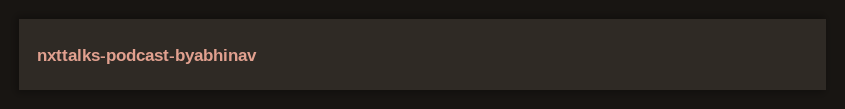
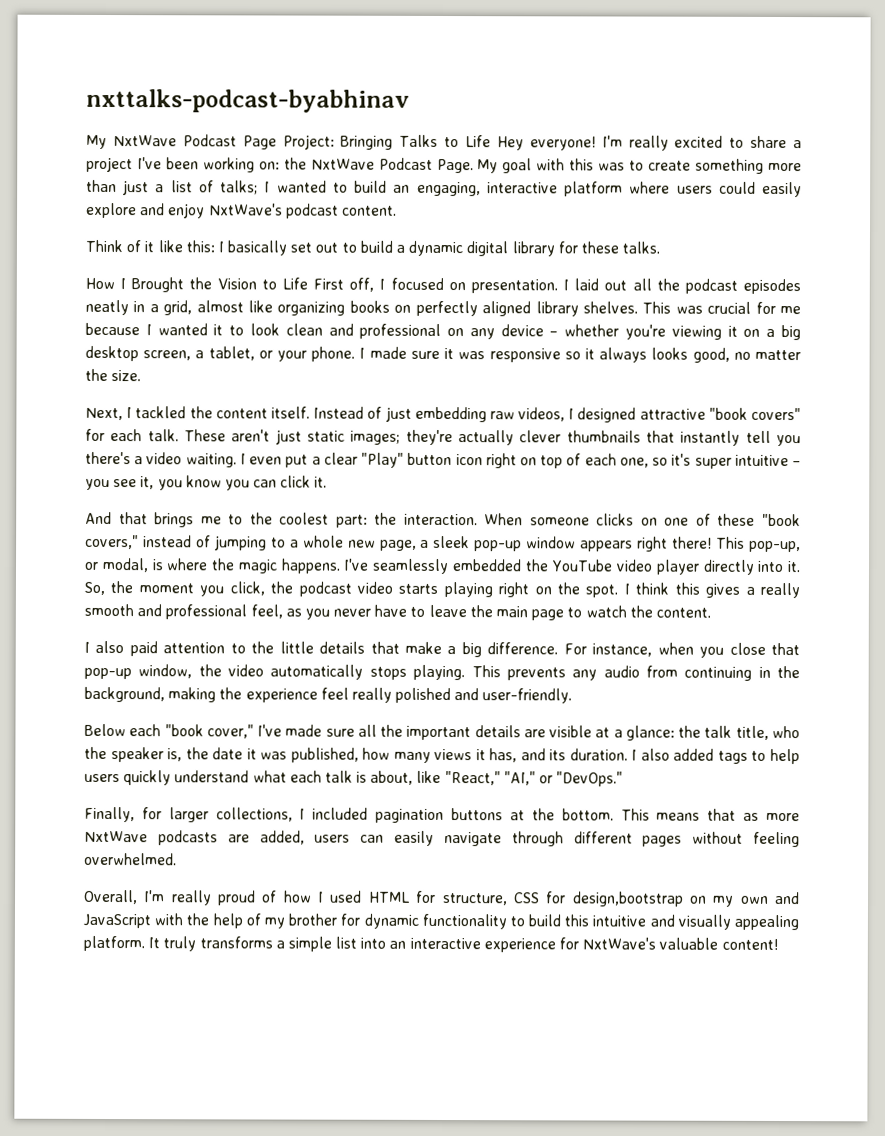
+ My NxtWave Podcast Page Project: Bringing Talks to Life Hey everyone! I'm really excited to share a project I've been working on: the NxtWave Podcast Page. My goal with this was to create something more than just a list of talks; I wanted to build an engaging, interactive platform where users could easily explore and enjoy NxtWave's podcast content.
+ Think of it like this: I basically set out to build a dynamic digital library for these talks.
+ How I Brought the Vision to Life First off, I focused on presentation. I laid out all the podcast episodes neatly in a grid, almost like organizing books on perfectly aligned library shelves. This was crucial for me because I wanted it to look clean and professional on any device – whether you're viewing it on a big desktop screen, a tablet, or your phone. I made sure it was responsive so it always looks good, no matter the size.
+ Next, I tackled the content itself. Instead of just embedding raw videos, I designed attractive "book covers" for each talk. These aren't just static images; they're actually clever thumbnails that instantly tell you there's a video waiting. I even put a clear "Play" button icon right on top of each one, so it's super intuitive – you see it, you know you can click it.
+ And that brings me to the coolest part: the interaction. When someone clicks on one of these "book covers," instead of jumping to a whole new page, a sleek pop-up window appears right there! This pop-up, or modal, is where the magic happens. I've seamlessly embedded the YouTube video player directly into it. So, the moment you click, the podcast video starts playing right on the spot. I think this gives a really smooth and professional feel, as you never have to leave the main page to watch the content.
+ I also paid attention to the little details that make a big difference. For instance, when you close that pop-up window, the video automatically stops playing. This prevents any audio from continuing in the background, making the experience feel really polished and user-friendly.
+ Below each "book cover," I've made sure all the important details are visible at a glance: the talk title, who the speaker is, the date it was published, how many views it has, and its duration. I also added tags to help users quickly understand what each talk is about, like "React," "AI," or "DevOps."
+ Finally, for larger collections, I included pagination buttons at the bottom. This means that as more NxtWave podcasts are added, users can easily navigate through different pages without feeling overwhelmed.
+ Overall, I'm really proud of how I used HTML for structure, CSS for design,bootstrap on my own and JavaScript with the help of my brother for dynamic functionality to build this intuitive and visually appealing platform. It truly transforms a simple list into an interactive experience for NxtWave's valuable content!

